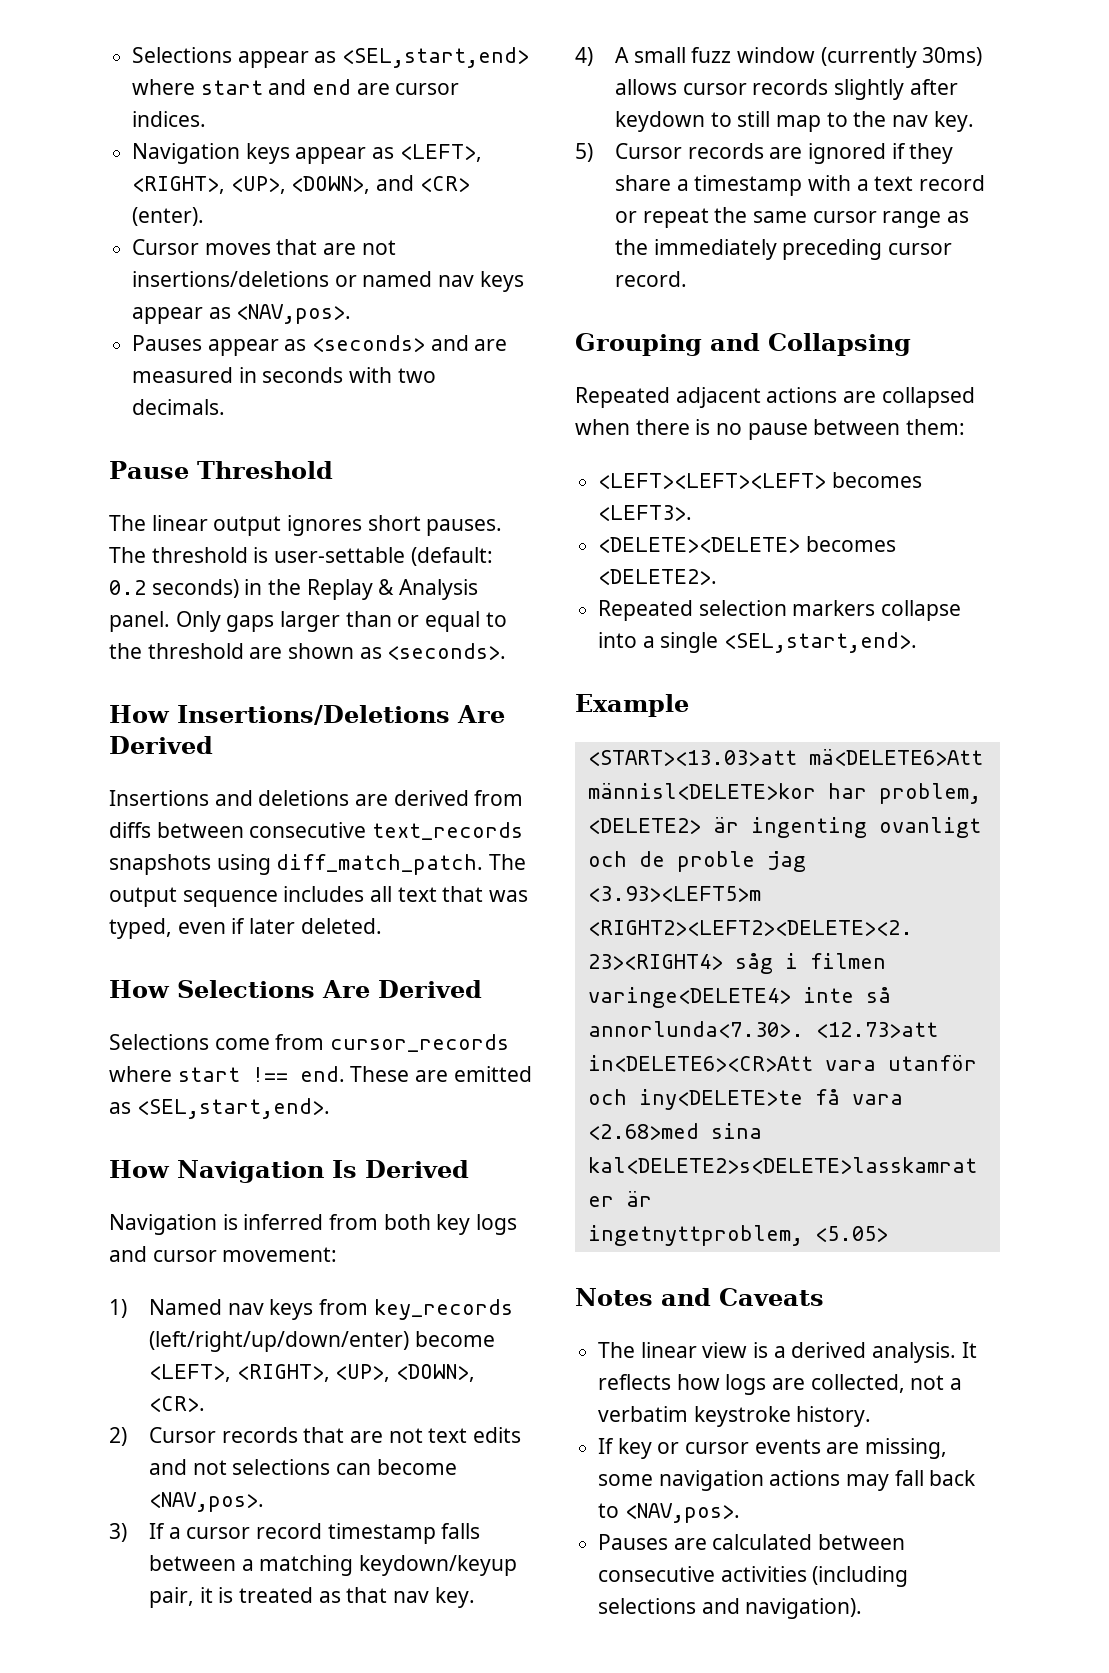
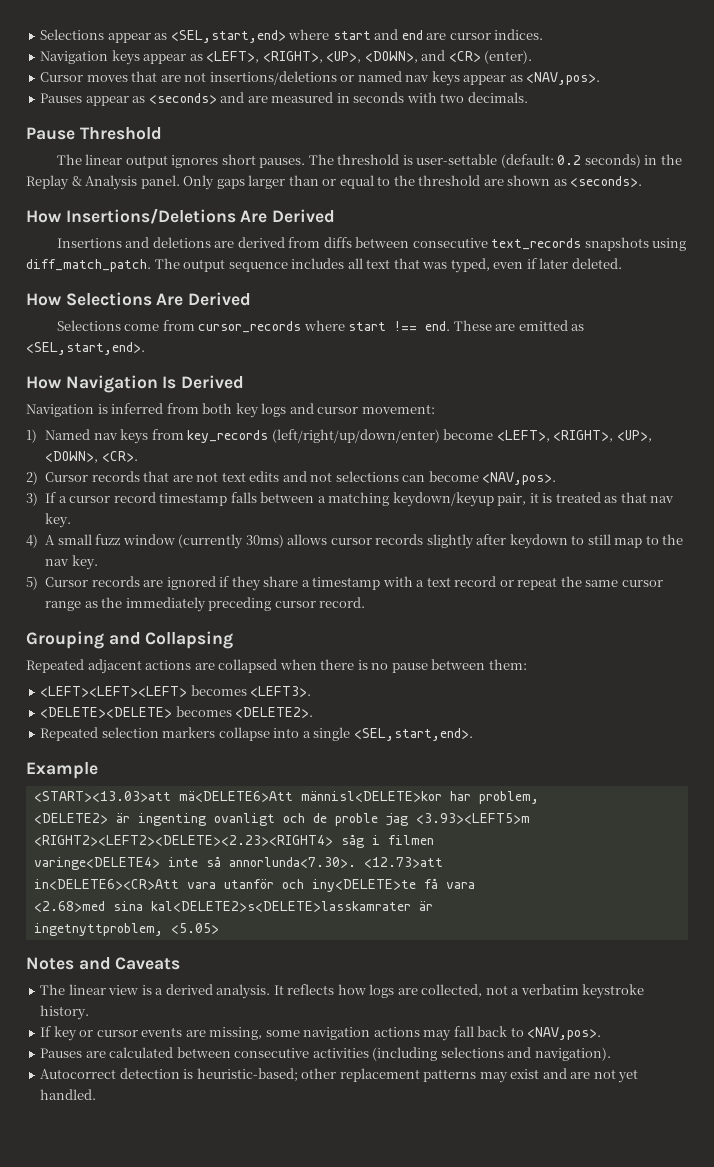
+ Autocorrect detection is heuristic-based; other replacement patterns may exist and are not yet handled.

